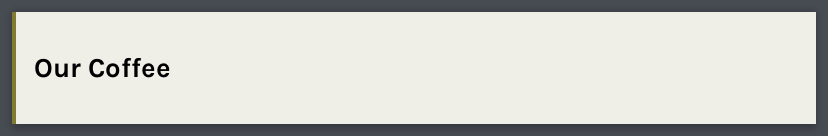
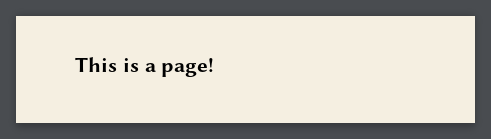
- Our Coffee
+ This is a page!

